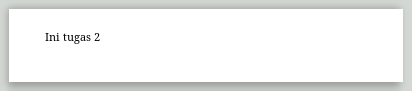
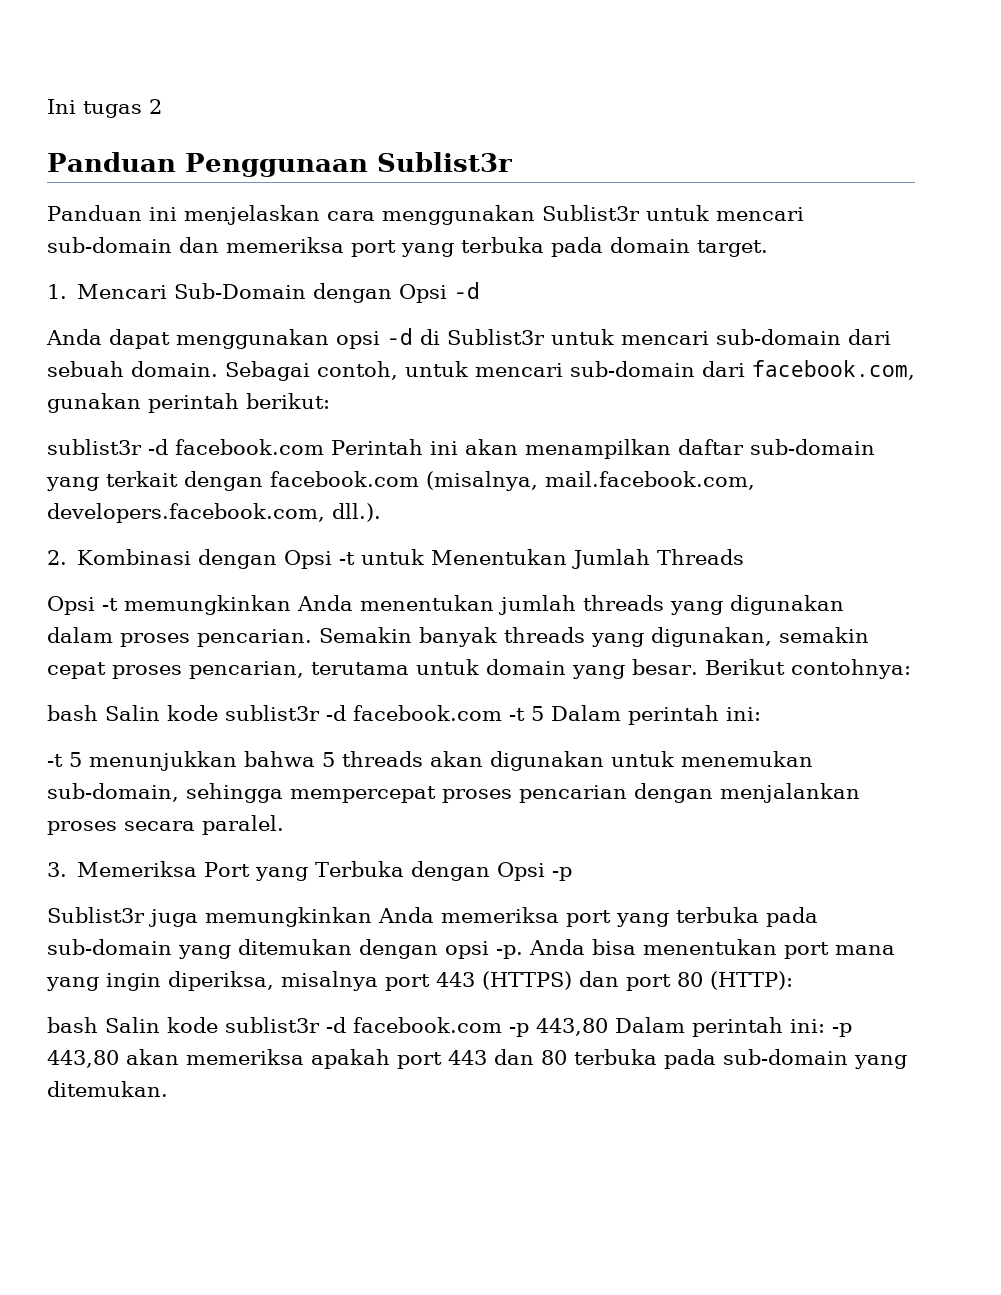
+ Panduan Penggunaan Sublist3r
+ Panduan ini menjelaskan cara menggunakan Sublist3r untuk mencari sub-domain dan memeriksa port yang terbuka pada domain target.
+ 1. Mencari Sub-Domain dengan Opsi -d
+ Anda dapat menggunakan opsi -d di Sublist3r untuk mencari sub-domain dari sebuah domain. Sebagai contoh, untuk mencari sub-domain dari facebook.com, gunakan perintah berikut:
+ sublist3r -d facebook.com Perintah ini akan menampilkan daftar sub-domain yang terkait dengan facebook.com (misalnya, mail.facebook.com, developers.facebook.com, dll.).
+ 2. Kombinasi dengan Opsi -t untuk Menentukan Jumlah Threads
+ Opsi -t memungkinkan Anda menentukan jumlah threads yang digunakan dalam proses pencarian. Semakin banyak threads yang digunakan, semakin cepat proses pencarian, terutama untuk domain yang besar. Berikut contohnya:
+ bash Salin kode sublist3r -d facebook.com -t 5 Dalam perintah ini:
+ -t 5 menunjukkan bahwa 5 threads akan digunakan untuk menemukan sub-domain, sehingga mempercepat proses pencarian dengan menjalankan proses secara paralel.
+ 3. Memeriksa Port yang Terbuka dengan Opsi -p
+ Sublist3r juga memungkinkan Anda memeriksa port yang terbuka pada sub-domain yang ditemukan dengan opsi -p. Anda bisa menentukan port mana yang ingin diperiksa, misalnya port 443 (HTTPS) dan port 80 (HTTP):
+ bash Salin kode sublist3r -d facebook.com -p 443,80 Dalam perintah ini: -p 443,80 akan memeriksa apakah port 443 dan 80 terbuka pada sub-domain yang ditemukan.

